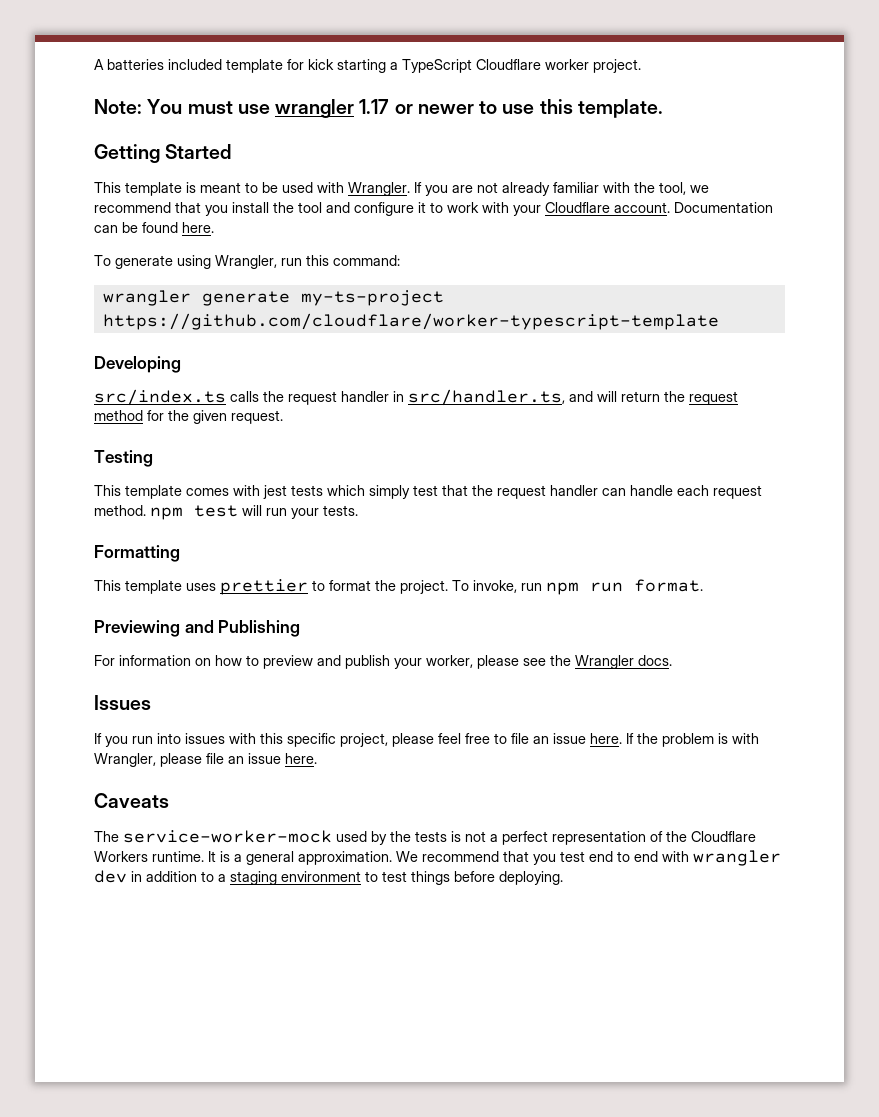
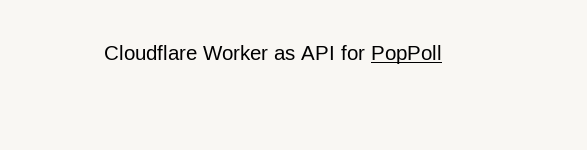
- A batteries included template for kick starting a TypeScript Cloudflare worker project.
- Note: You must use wrangler 1.17 or newer to use this template.
- Getting Started
- This template is meant to be used with Wrangler. If you are not already familiar with the tool, we recommend that you install the tool and configure it to work with your Cloudflare account. Documentation can be found here.
- To generate using Wrangler, run this command:
- wrangler generate my-ts-project https://github.com/cloudflare/worker-typescript-template
- Developing
- src/index.ts calls the request handler in src/handler.ts, and will return the request method for the given request.
- Testing
- This template comes with jest tests which simply test that the request handler can handle each request method. npm test will run your tests.
- Formatting
- This template uses prettier to format the project. To invoke, run npm run format.
- Previewing and Publishing
- For information on how to preview and publish your worker, please see the Wrangler docs.
- Issues
- If you run into issues with this specific project, please feel free to file an issue here. If the problem is with Wrangler, please file an issue here.
- Caveats
- The service-worker-mock used by the tests is not a perfect representation of the Cloudflare Workers runtime. It is a general approximation. We recommend that you test end to end with wrangler dev in addition to a staging environment to test things before deploying.
+ Cloudflare Worker as API for PopPoll

